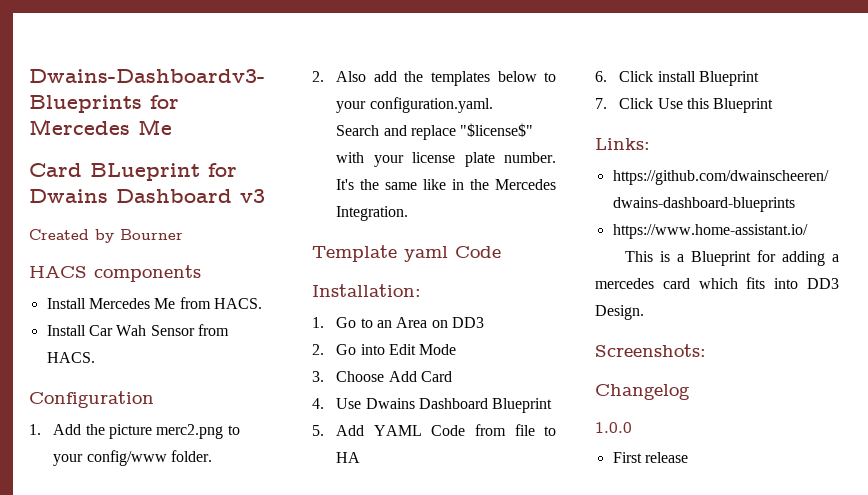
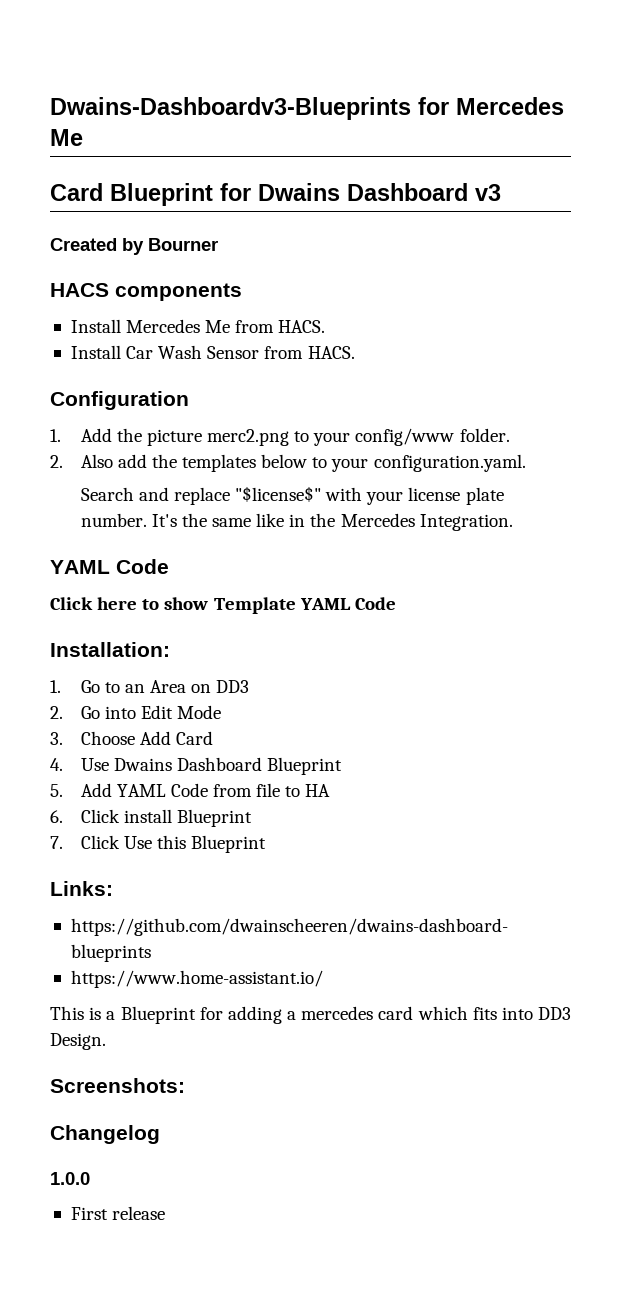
- Card BLueprint for Dwains Dashboard v3
+ Card Blueprint for Dwains Dashboard v3
- Install Car Wah Sensor from HACS.
+ Install Car Wash Sensor from HACS.
  It's the same like in the Mercedes Integration.
- Template yaml Code
+ YAML Code
+ Click here to show Template YAML Code

